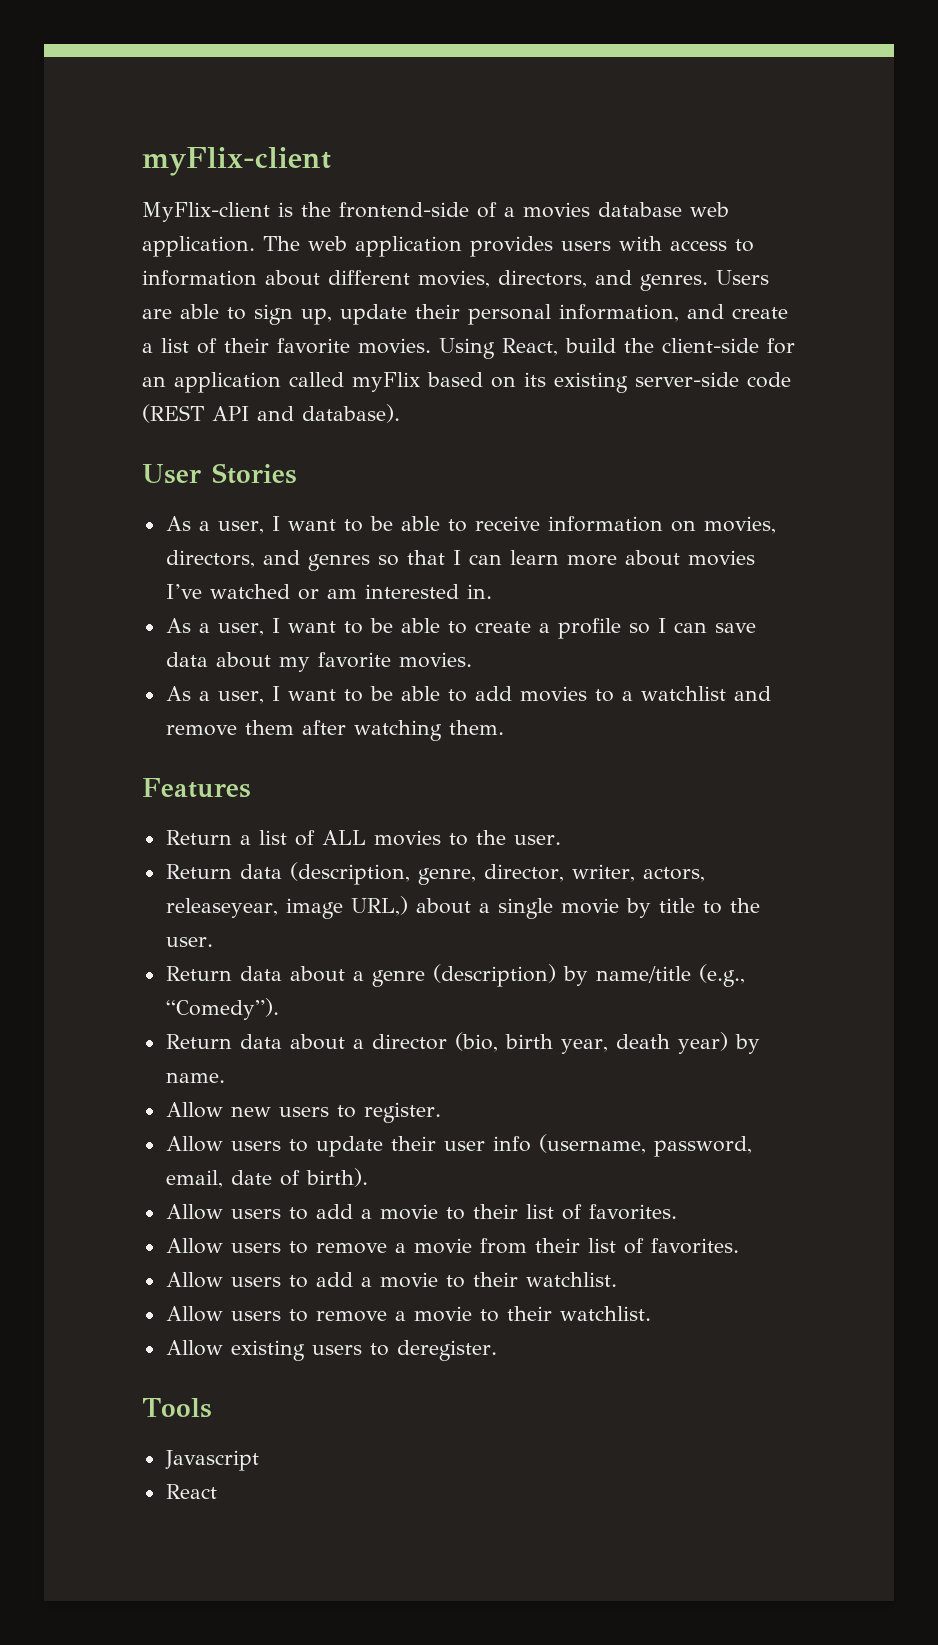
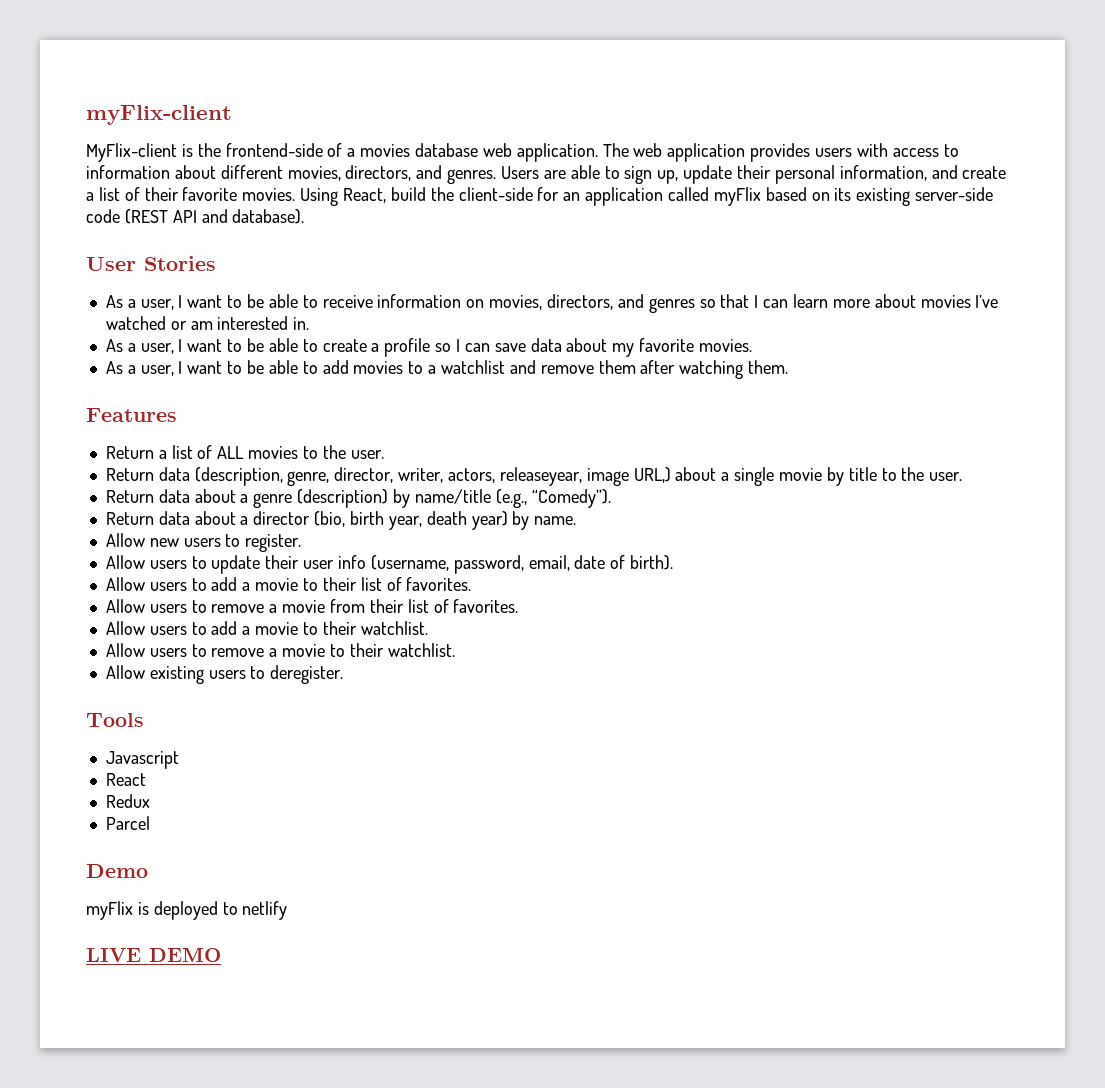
+ Redux
+ Parcel
+ Demo
+ myFlix is deployed to netlify
+ LIVE DEMO

